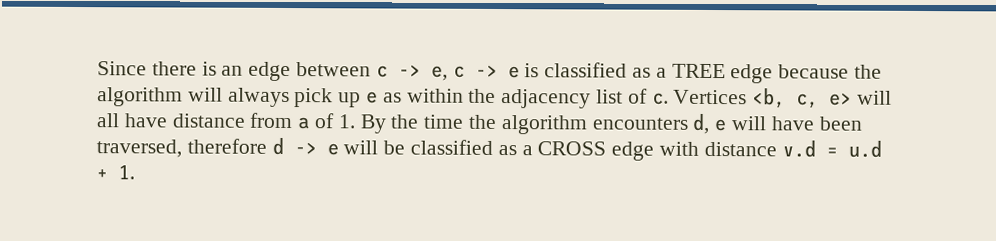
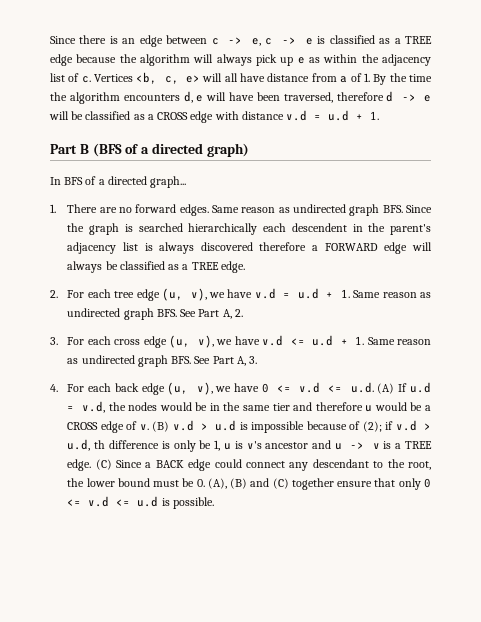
+ Part B (BFS of a directed graph)
+ In BFS of a directed graph...
+ 1. There are no forward edges. Same reason as undirected graph BFS. Since the graph is searched hierarchically each descendent in the parent's adjacency list is always discovered therefore a FORWARD edge will always be classified as a TREE edge.
+ 2. For each tree edge (u, v), we have v.d = u.d + 1. Same reason as undirected graph BFS. See Part A, 2.
+ 3. For each cross edge (u, v), we have v.d <= u.d + 1. Same reason as undirected graph BFS. See Part A, 3.
+ 4. For each back edge (u, v), we have 0 <= v.d <= u.d. (A) If u.d = v.d, the nodes would be in the same tier and therefore u would be a CROSS edge of v. (B) v.d > u.d is impossible because of (2); if v.d > u.d, th difference is only be 1, u is v's ancestor and u -> v is a TREE edge. (C) Since a BACK edge could connect any descendant to the root, the lower bound must be 0. (A), (B) and (C) together ensure that only 0 <= v.d <= u.d is possible.

